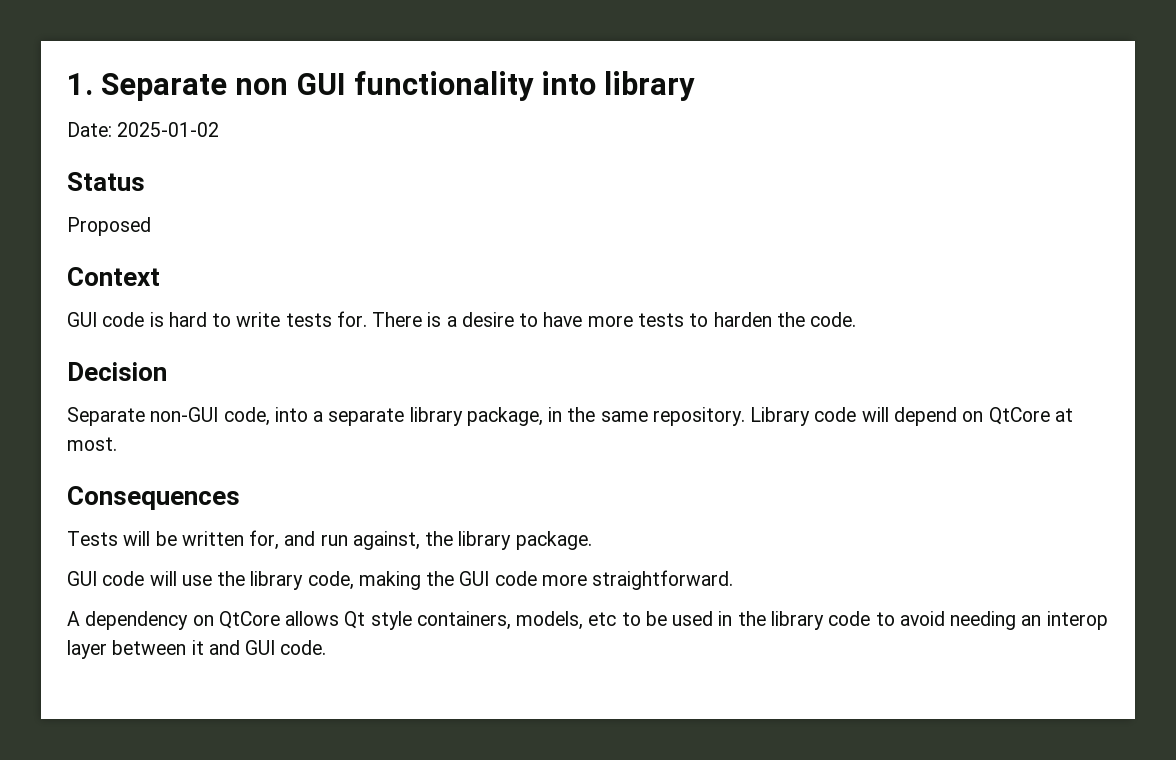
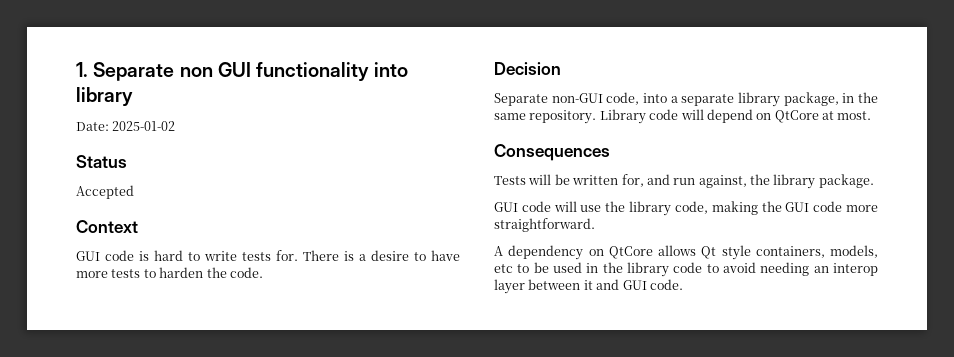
- Proposed
+ Accepted

